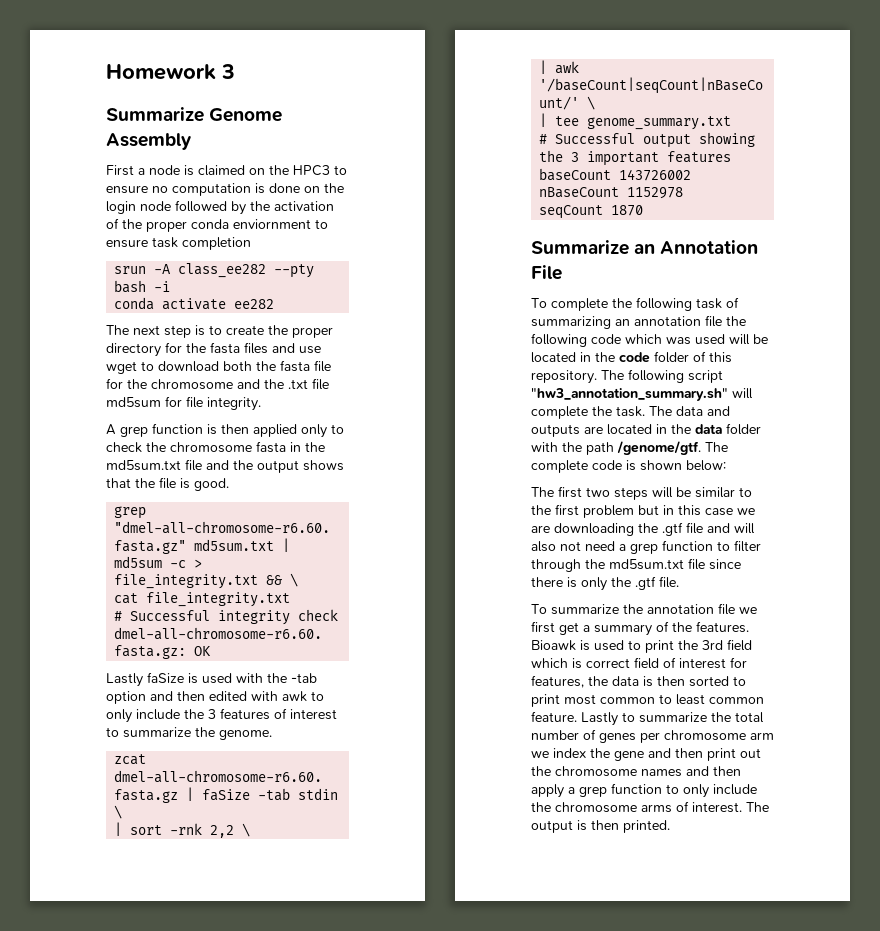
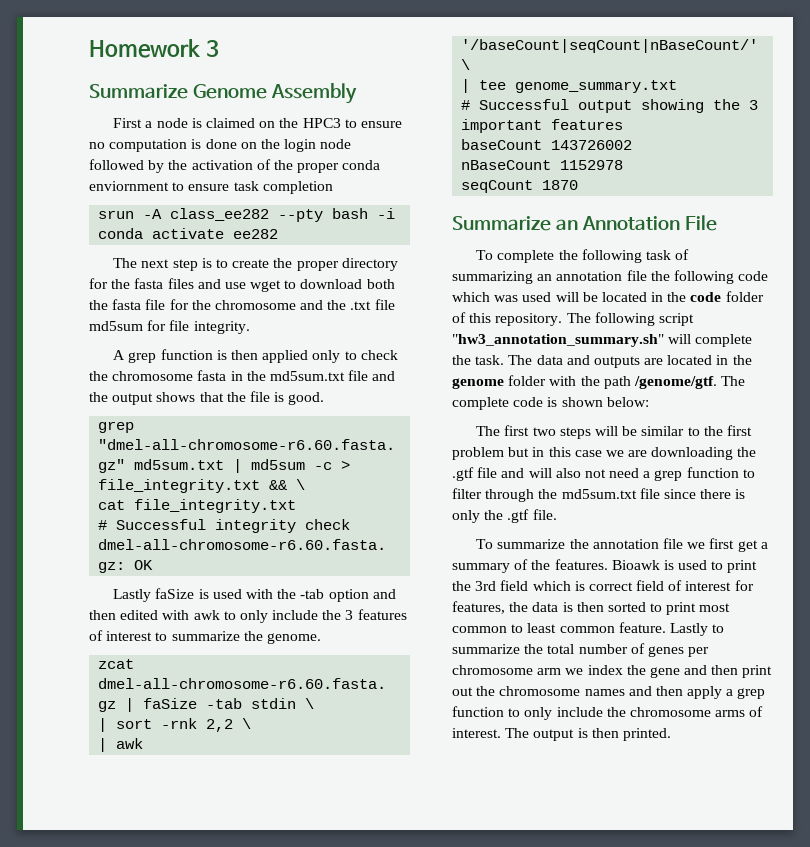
- The data and outputs are located in the data folder with the path /genome/gtf.
+ The data and outputs are located in the genome folder with the path /genome/gtf.

